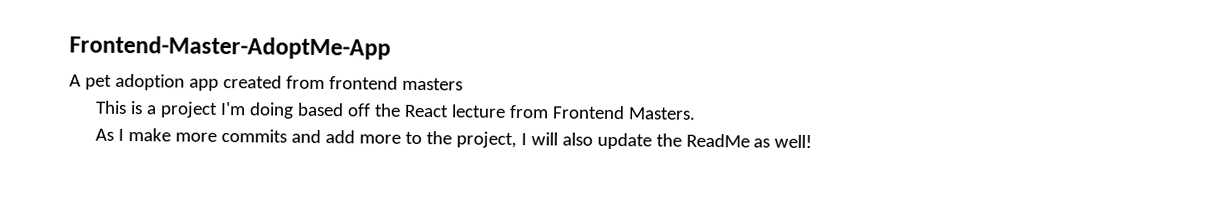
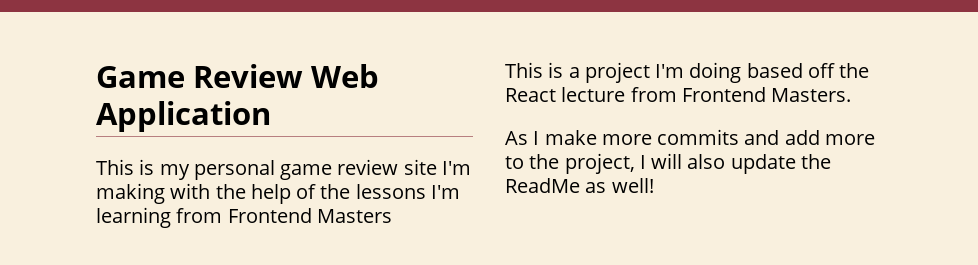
- Frontend-Master-AdoptMe-App
- A pet adoption app created from frontend masters
+ Game Review Web Application
+ This is my personal game review site I'm making with the help of the lessons I'm learning from Frontend Masters

